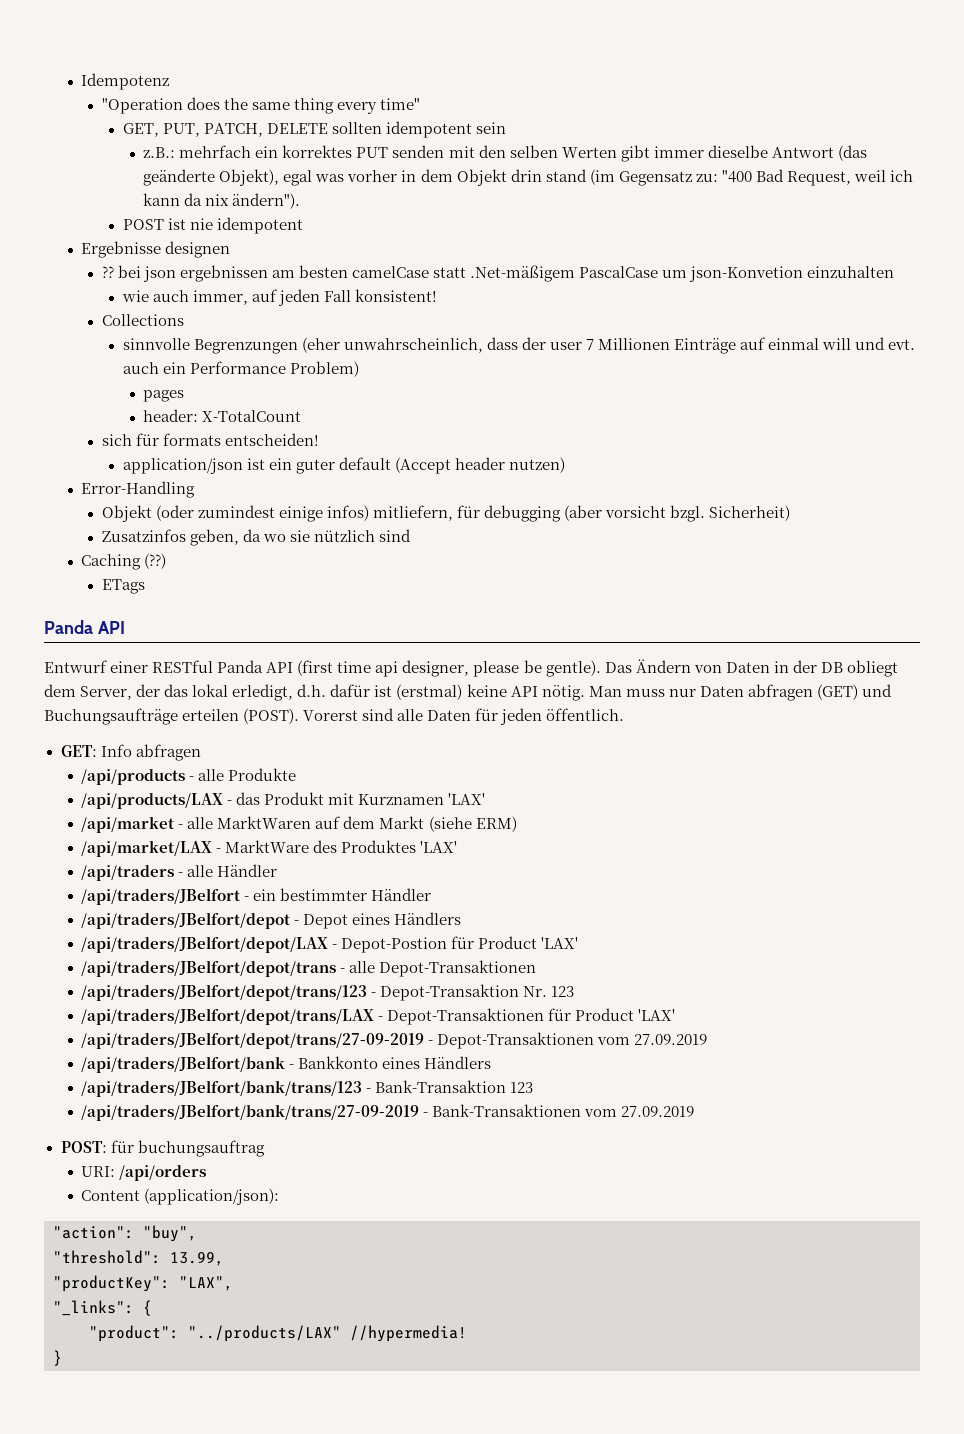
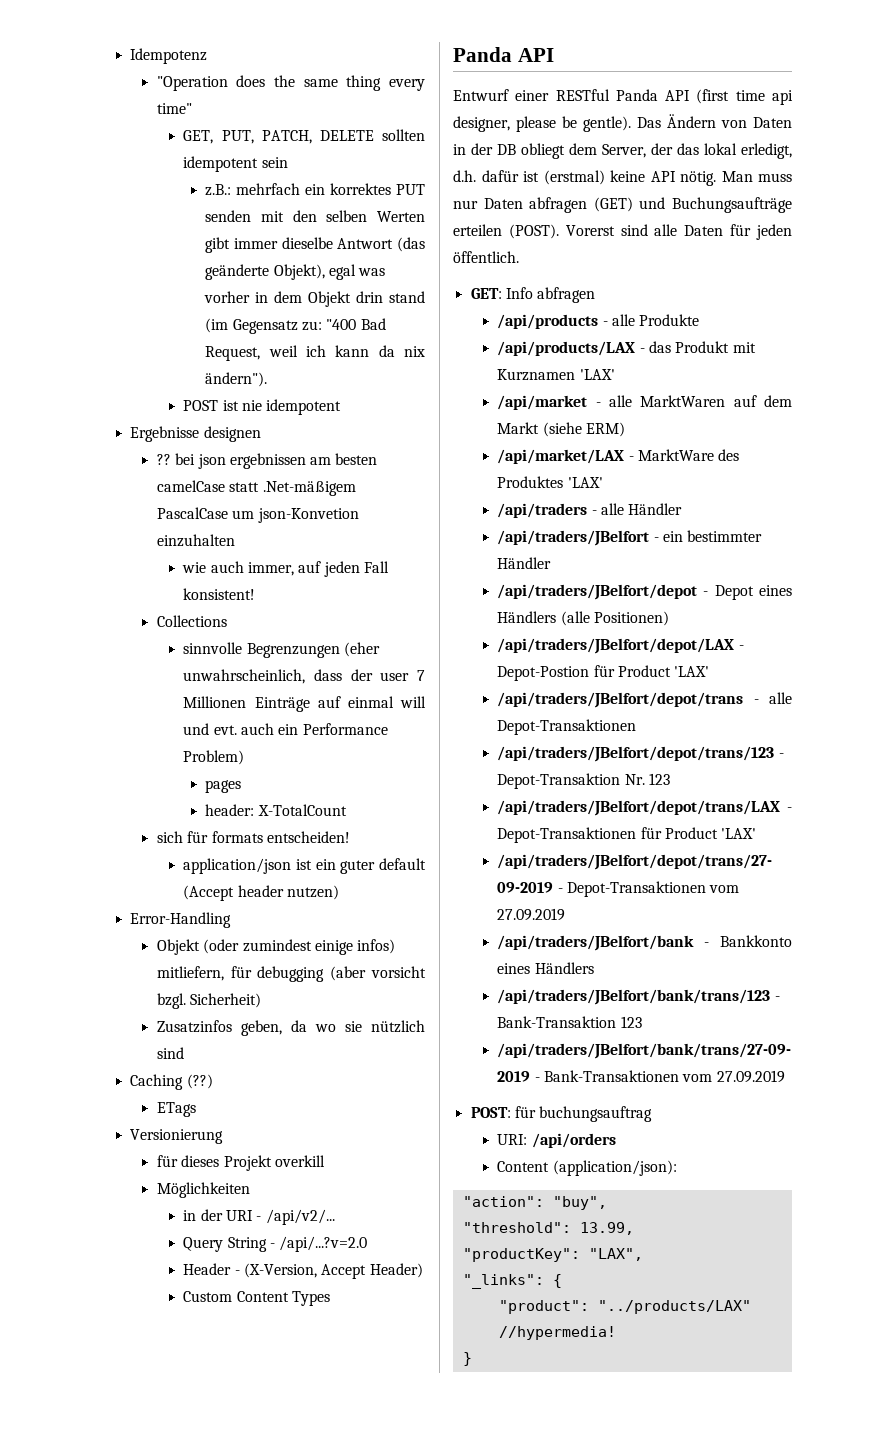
+ Versionierung
+ für dieses Projekt overkill
+ Möglichkeiten
+ in der URI - /api/v2/...
+ Query String - /api/...?v=2.0
+ Header - (X-Version, Accept Header)
+ Custom Content Types
- /api/traders/JBelfort/depot - Depot eines Händlers
+ /api/traders/JBelfort/depot - Depot eines Händlers (alle Positionen)

